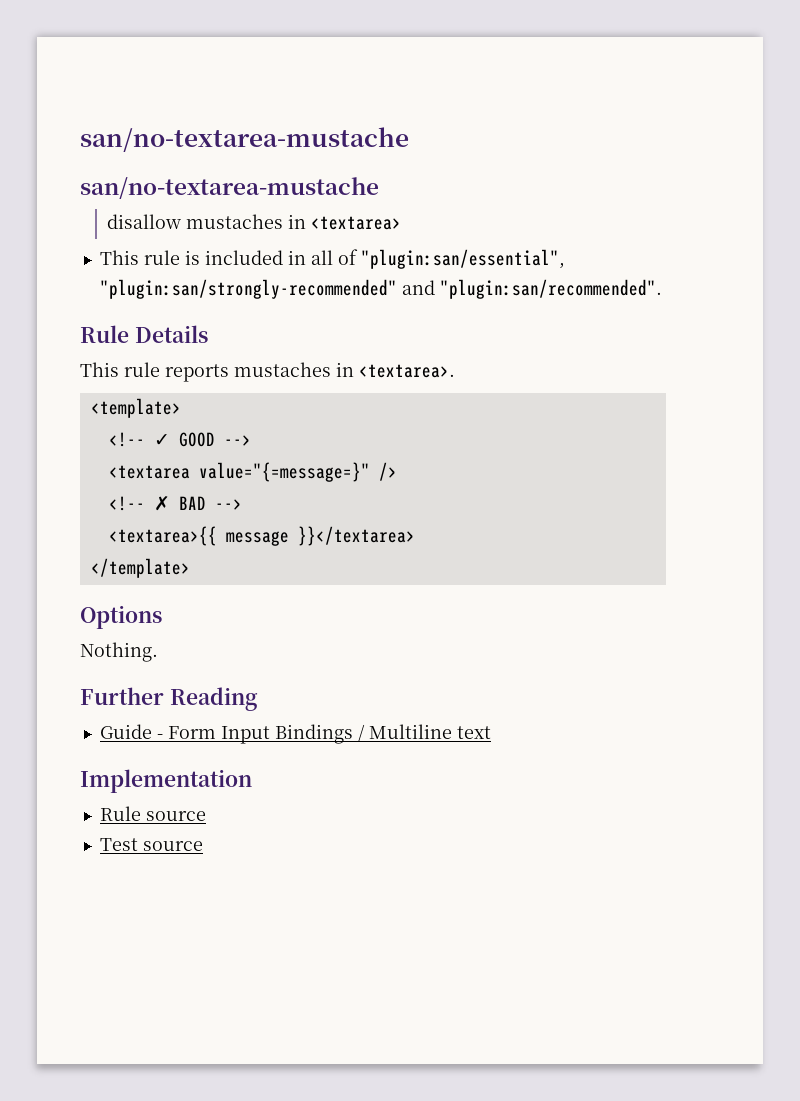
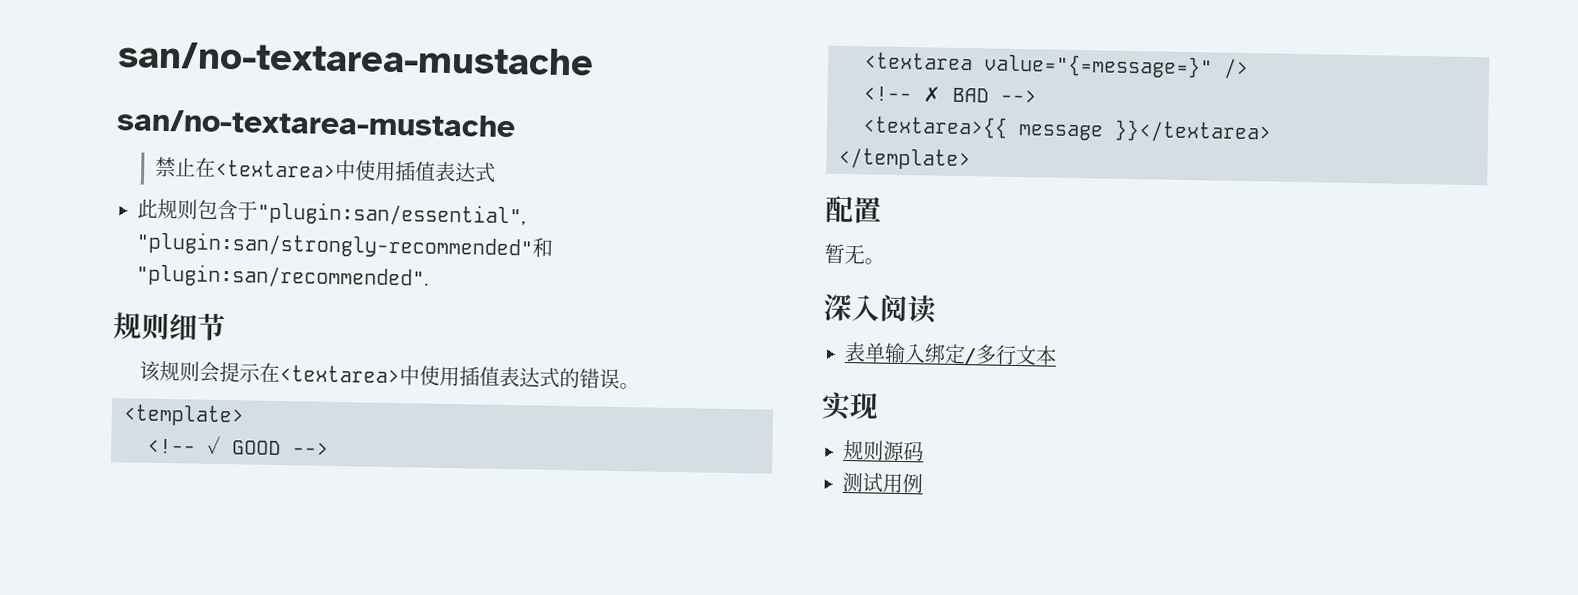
- disallow mustaches in <textarea>
- This rule is included in all of "plugin:san/essential", "plugin:san/strongly-recommended" and "plugin:san/recommended".
+ 禁止在<textarea>中使用插值表达式
+ 此规则包含于"plugin:san/essential", "plugin:san/strongly-recommended"和"plugin:san/recommended".
- Rule Details
- This rule reports mustaches in <textarea>.
+ 规则细节
+ 该规则会提示在<textarea>中使用插值表达式的错误。
- Options
- Nothing.
- Further Reading
- Guide - Form Input Bindings / Multiline text
- Implementation
- Rule source
- Test source
+ 配置
+ 暂无。
+ 深入阅读
+ 表单输入绑定/多行文本
+ 实现
+ 规则源码
+ 测试用例

